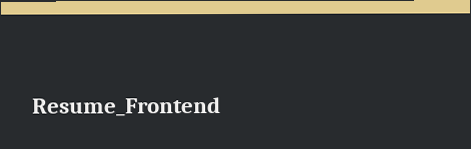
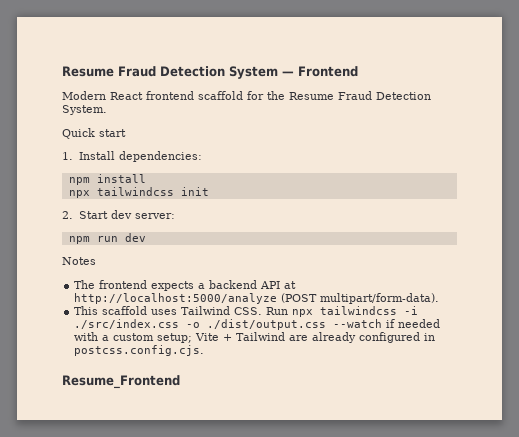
+ Resume Fraud Detection System — Frontend
+ Modern React frontend scaffold for the Resume Fraud Detection System.
+ Quick start
+ 1. Install dependencies:
+ npm install
+ npx tailwindcss init
+ 2. Start dev server:
+ npm run dev
+ Notes
+ The frontend expects a backend API at http://localhost:5000/analyze (POST multipart/form-data).
+ This scaffold uses Tailwind CSS. Run npx tailwindcss -i ./src/index.css -o ./dist/output.css --watch if needed with a custom setup; Vite + Tailwind are already configured in postcss.config.cjs.

